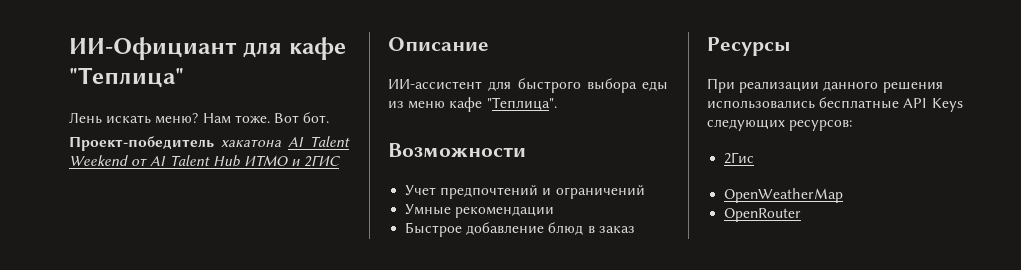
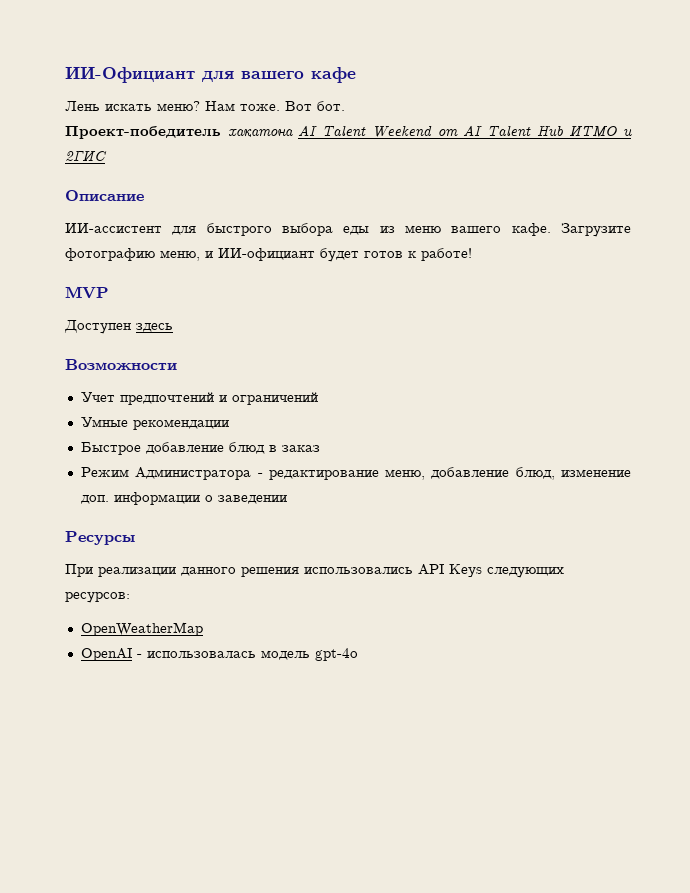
- ИИ-Официант для кафе "Теплица"
+ ИИ-Официант для вашего кафе
- ИИ-ассистент для быстрого выбора еды из меню кафе "Теплица".
+ ИИ-ассистент для быстрого выбора еды из меню вашего кафе. Загрузите фотографию меню, и ИИ-официант будет готов к работе!
+ MVP
+ Доступен здесь
+ Режим Администратора - редактирование меню, добавление блюд, изменение доп. информации о заведении
- При реализации данного решения использовались бесплатные API Keys следующих ресурсов:
+ При реализации данного решения использовались API Keys следующих ресурсов:
- 2Гис
- OpenRouter
+ OpenAI - использовалась модель gpt-4o

